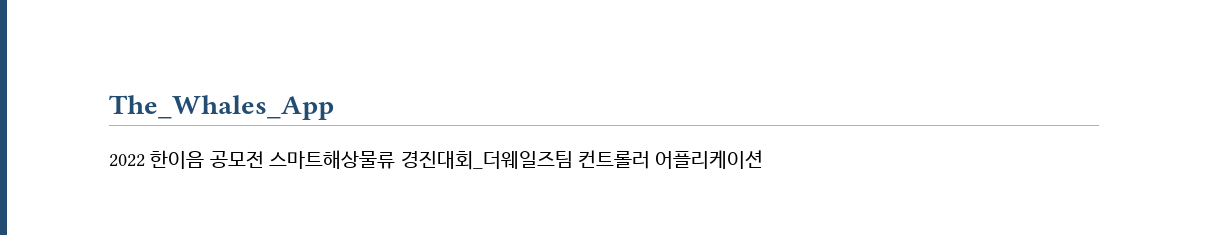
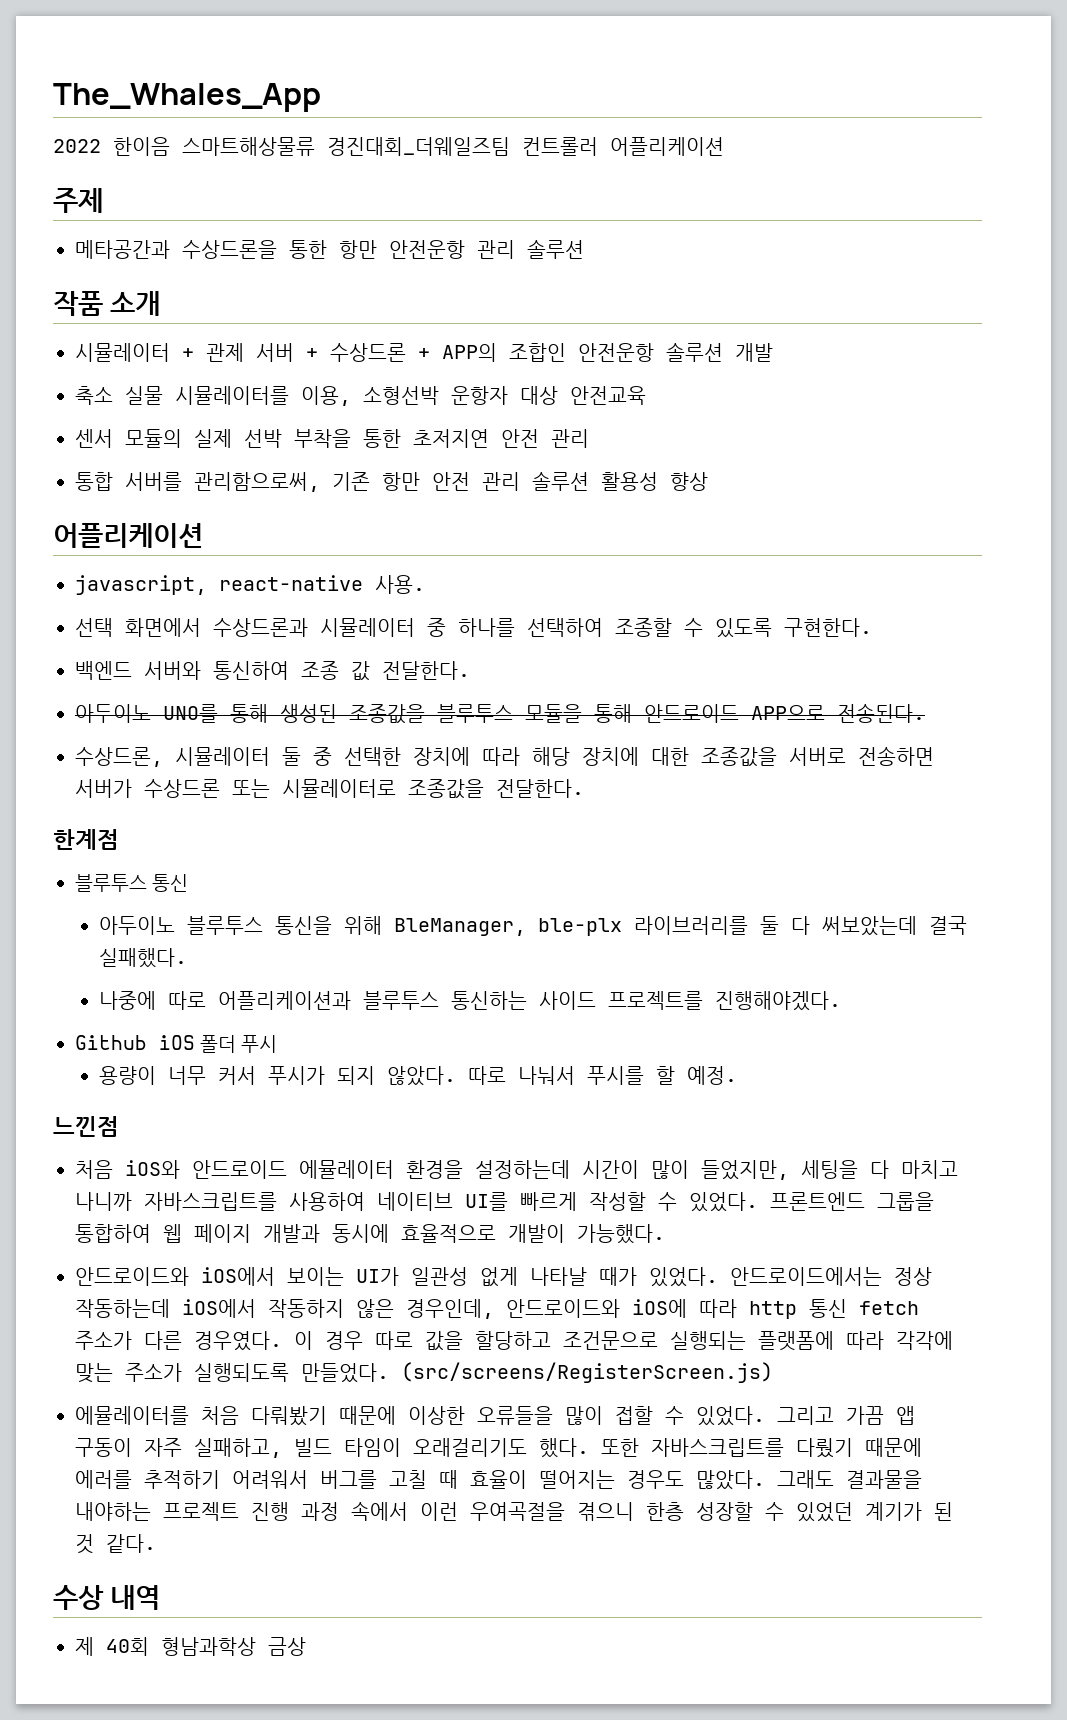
- 2022 한이음 공모전 스마트해상물류 경진대회_더웨일즈팀 컨트롤러 어플리케이션
+ 2022 한이음 스마트해상물류 경진대회_더웨일즈팀 컨트롤러 어플리케이션
+ 주제
+ 메타공간과 수상드론을 통한 항만 안전운항 관리 솔루션
+ 작품 소개
+ 시뮬레이터 + 관제 서버 + 수상드론 + APP의 조합인 안전운항 솔루션 개발
+ 축소 실물 시뮬레이터를 이용, 소형선박 운항자 대상 안전교육
+ 센서 모듈의 실제 선박 부착을 통한 초저지연 안전 관리
+ 통합 서버를 관리함으로써, 기존 항만 안전 관리 솔루션 활용성 향상
+ 어플리케이션
+ javascript, react-native 사용.
+ 선택 화면에서 수상드론과 시뮬레이터 중 하나를 선택하여 조종할 수 있도록 구현한다.
+ 백엔드 서버와 통신하여 조종 값 전달한다.
+ 아두이노 UNO를 통해 생성된 조종값을 블루투스 모듈을 통해 안드로이드 APP으로 전송된다.
+ 수상드론, 시뮬레이터 둘 중 선택한 장치에 따라 해당 장치에 대한 조종값을 서버로 전송하면 서버가 수상드론 또는 시뮬레이터로 조종값을 전달한다.
+ 한계점
+ 블루투스 통신
+ 아두이노 블루투스 통신을 위해 BleManager, ble-plx 라이브러리를 둘 다 써보았는데 결국 실패했다.
+ 나중에 따로 어플리케이션과 블루투스 통신하는 사이드 프로젝트를 진행해야겠다.
+ Github iOS 폴더 푸시
+ 용량이 너무 커서 푸시가 되지 않았다. 따로 나눠서 푸시를 할 예정.
+ 느낀점
+ 처음 iOS와 안드로이드 에뮬레이터 환경을 설정하는데 시간이 많이 들었지만, 세팅을 다 마치고 나니까 자바스크립트를 사용하여 네이티브 UI를 빠르게 작성할 수 있었다. 프론트엔드 그룹을 통합하여 웹 페이지 개발과 동시에 효율적으로 개발이 가능했다.
+ 안드로이드와 iOS에서 보이는 UI가 일관성 없게 나타날 때가 있었다. 안드로이드에서는 정상 작동하는데 iOS에서 작동하지 않은 경우인데, 안드로이드와 iOS에 따라 http 통신 fetch 주소가 다른 경우였다. 이 경우 따로 값을 할당하고 조건문으로 실행되는 플랫폼에 따라 각각에 맞는 주소가 실행되도록 만들었다. (src/screens/RegisterScreen.js)
+ 에뮬레이터를 처음 다뤄봤기 때문에 이상한 오류들을 많이 접할 수 있었다. 그리고 가끔 앱 구동이 자주 실패하고, 빌드 타임이 오래걸리기도 했다. 또한 자바스크립트를 다뤘기 때문에 에러를 추적하기 어려워서 버그를 고칠 때 효율이 떨어지는 경우도 많았다. 그래도 결과물을 내야하는 프로젝트 진행 과정 속에서 이런 우여곡절을 겪으니 한층 성장할 수 있었던 계기가 된 것 같다.
+ 수상 내역
+ 제 40회 형남과학상 금상

